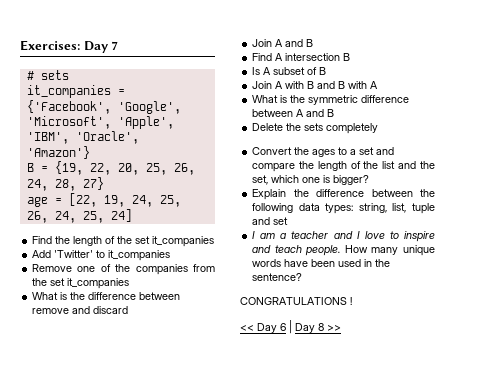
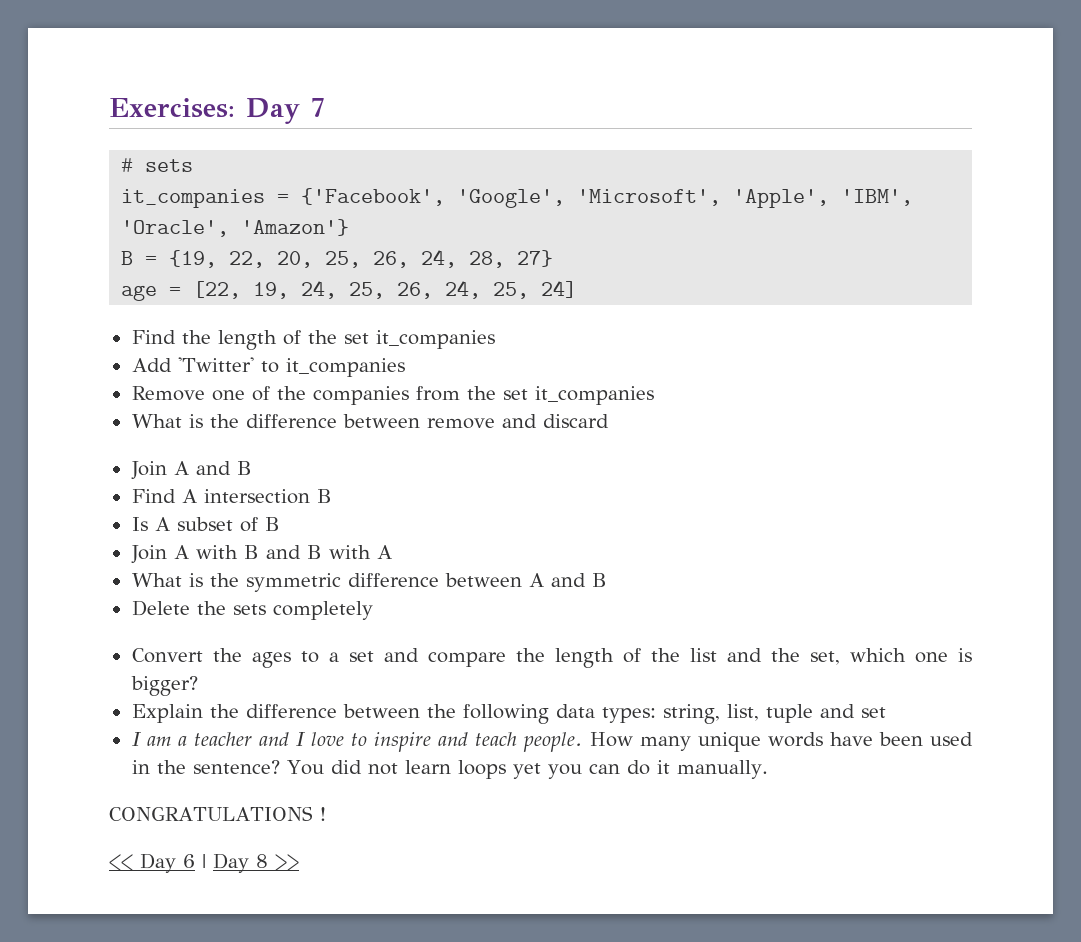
+ You did not learn loops yet you can do it manually.

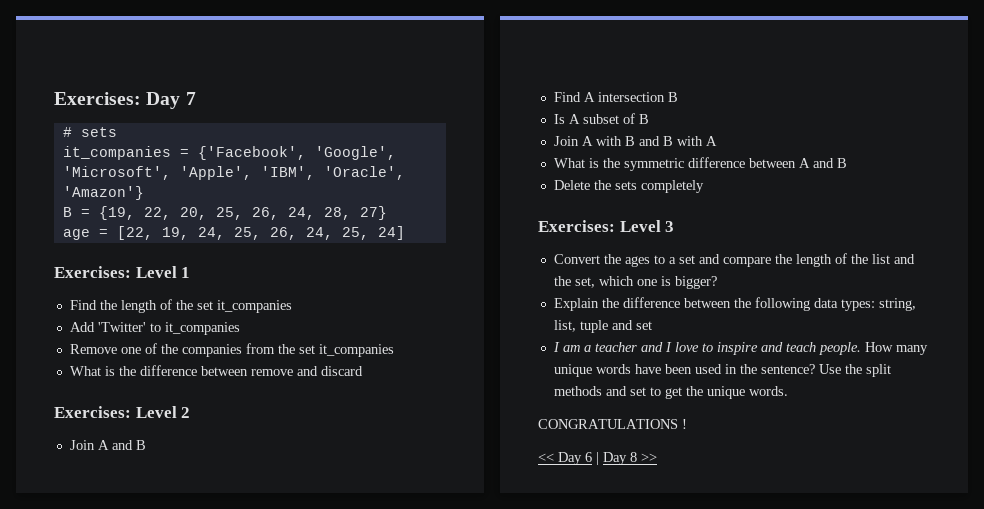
+ Exercises: Level 1
+ Exercises: Level 2
+ Exercises: Level 3
- You did not learn loops yet you can do it manually.
+ Use the split methods and set to get the unique words.

